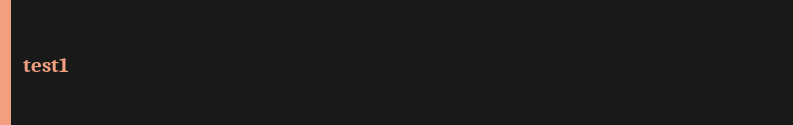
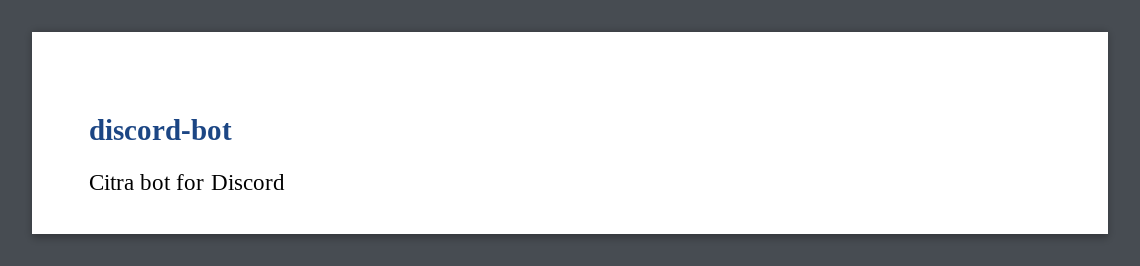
- test1
+ discord-bot
+ Citra bot for Discord

